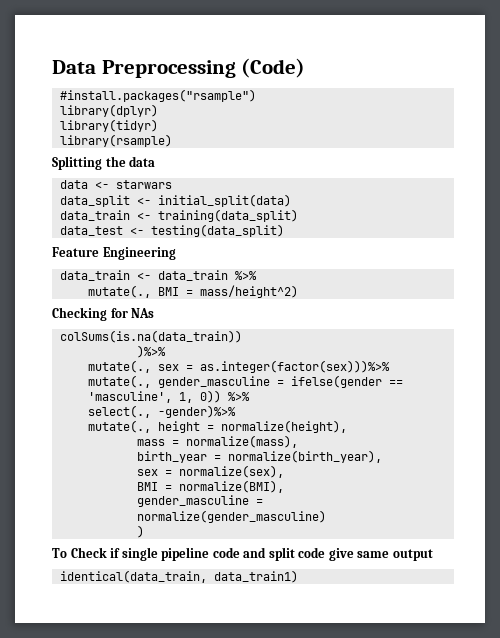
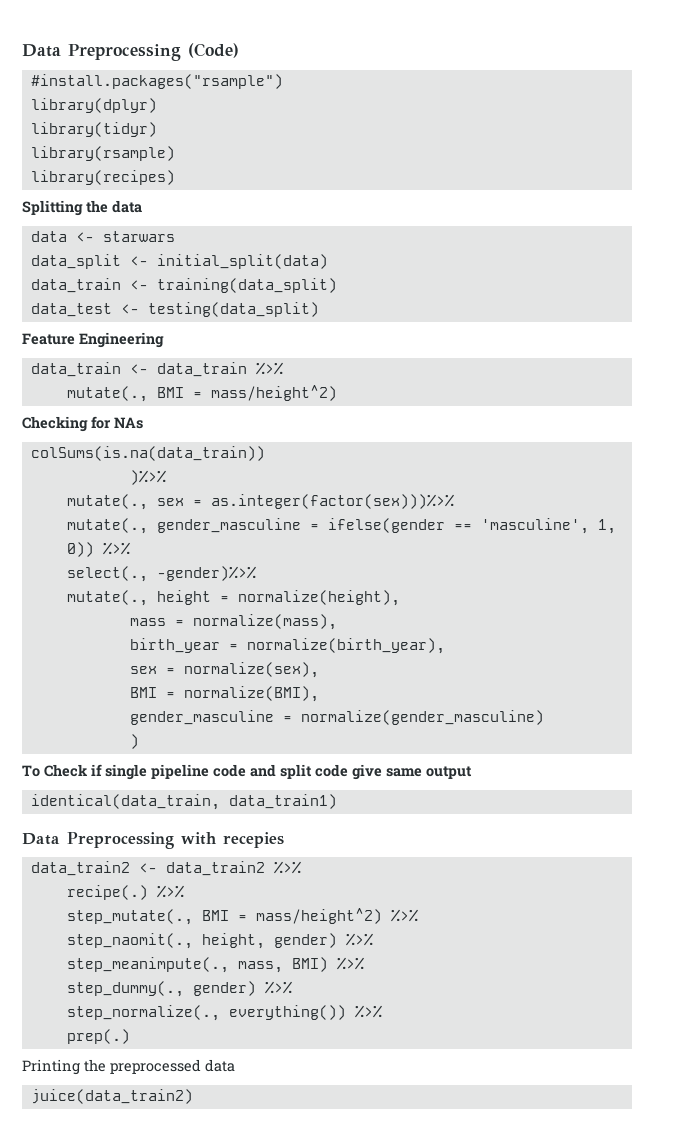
+ library(recipes)
+ Data Preprocessing with recepies
+ data_train2 <- data_train2 %>%
+ recipe(.) %>%
+ step_mutate(., BMI = mass/height^2) %>%
+ step_naomit(., height, gender) %>%
+ step_meanimpute(., mass, BMI) %>%
+ step_dummy(., gender) %>%
+ step_normalize(., everything()) %>%
+ prep(.)
+ Printing the preprocessed data
+ juice(data_train2)

